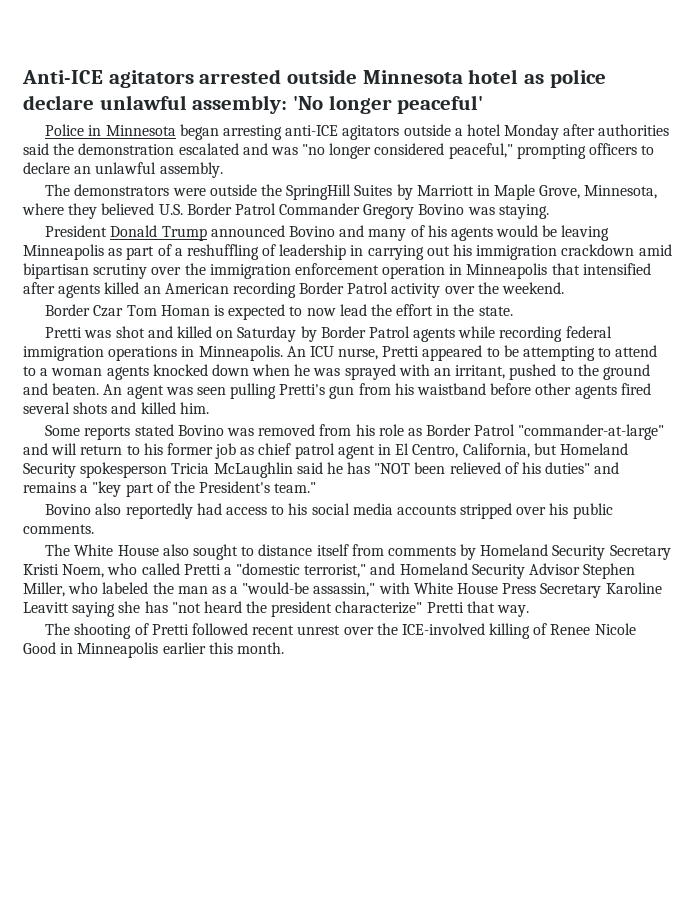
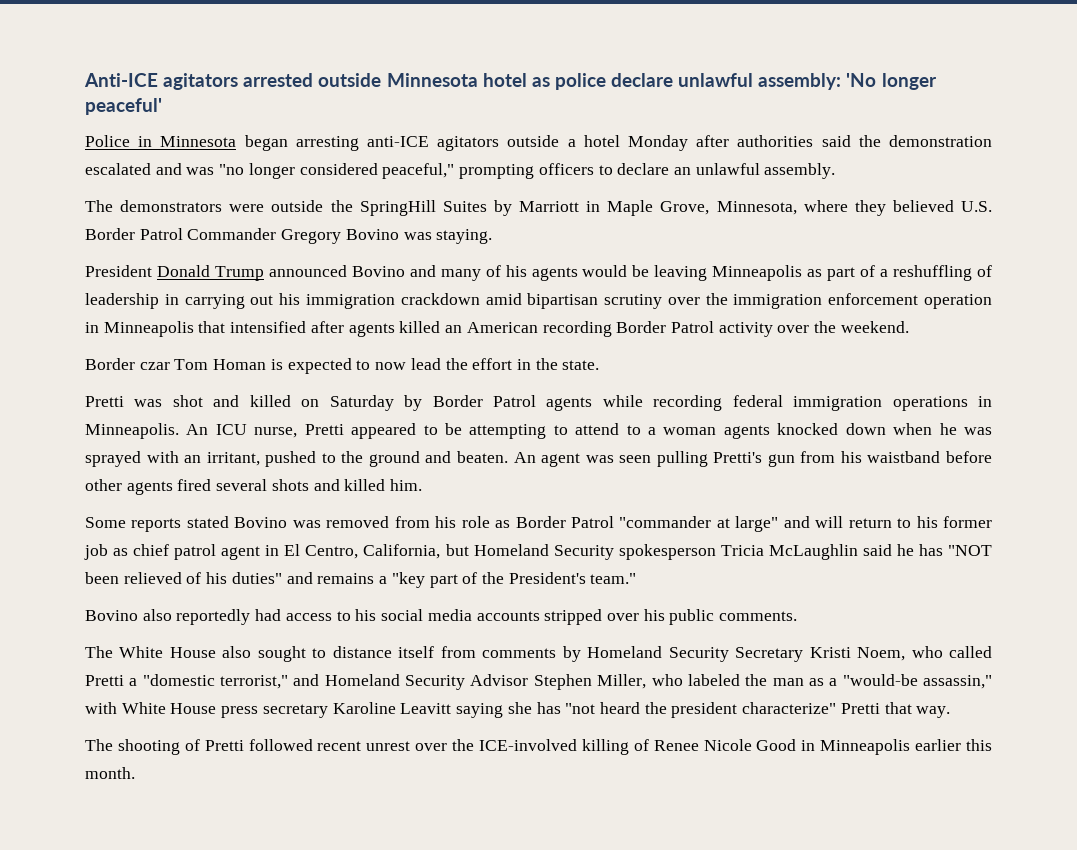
- Border Czar Tom Homan is expected to now lead the effort in the state.
+ Border czar Tom Homan is expected to now lead the effort in the state.
- Some reports stated Bovino was removed from his role as Border Patrol "commander-at-large" and will return to his former job as chief patrol agent in El Centro, California, but Homeland Security spokesperson Tricia McLaughlin said he has "NOT been relieved of his duties" and remains a "key part of the President's team."
+ Some reports stated Bovino was removed from his role as Border Patrol "commander at large" and will return to his former job as chief patrol agent in El Centro, California, but Homeland Security spokesperson Tricia McLaughlin said he has "NOT been relieved of his duties" and remains a "key part of the President's team."
- The White House also sought to distance itself from comments by Homeland Security Secretary Kristi Noem, who called Pretti a "domestic terrorist," and Homeland Security Advisor Stephen Miller, who labeled the man as a "would-be assassin," with White House Press Secretary Karoline Leavitt saying she has "not heard the president characterize" Pretti that way.
+ The White House also sought to distance itself from comments by Homeland Security Secretary Kristi Noem, who called Pretti a "domestic terrorist," and Homeland Security Advisor Stephen Miller, who labeled the man as a "would-be assassin," with White House press secretary Karoline Leavitt saying she has "not heard the president characterize" Pretti that way.

